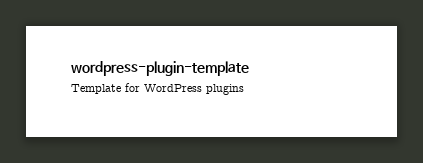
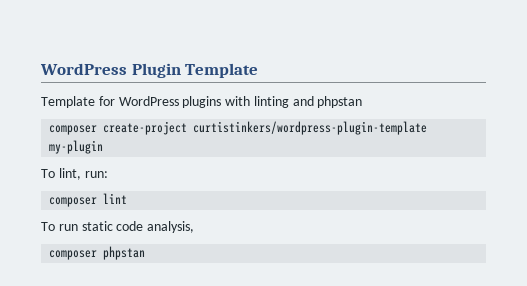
- wordpress-plugin-template
+ WordPress Plugin Template
- Template for WordPress plugins
+ Template for WordPress plugins with linting and phpstan
+ composer create-project curtistinkers/wordpress-plugin-template my-plugin
+ To lint, run:
+ composer lint
+ To run static code analysis,
+ composer phpstan

